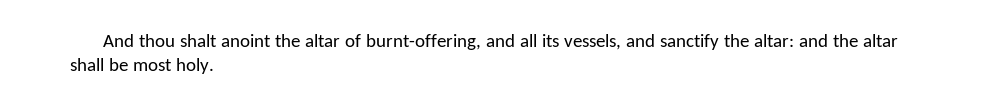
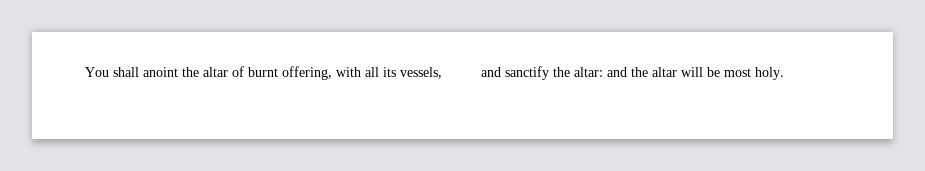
- And thou shalt anoint the altar of burnt-offering, and all its vessels, and sanctify the altar: and the altar shall be most holy.
+ You shall anoint the altar of burnt offering, with all its vessels, and sanctify the altar: and the altar will be most holy.

